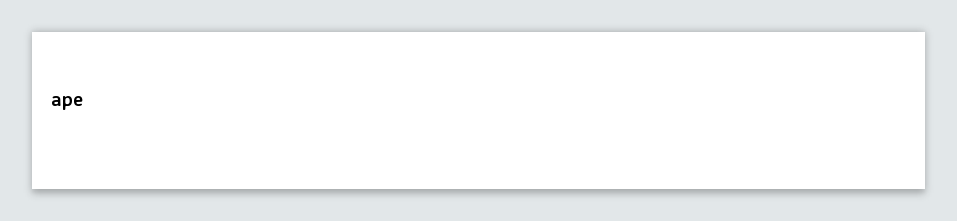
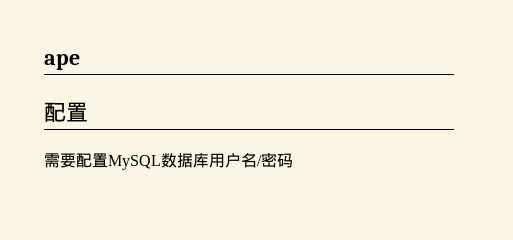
  ape
+ 配置
+ 需要配置MySQL数据库用户名/密码

